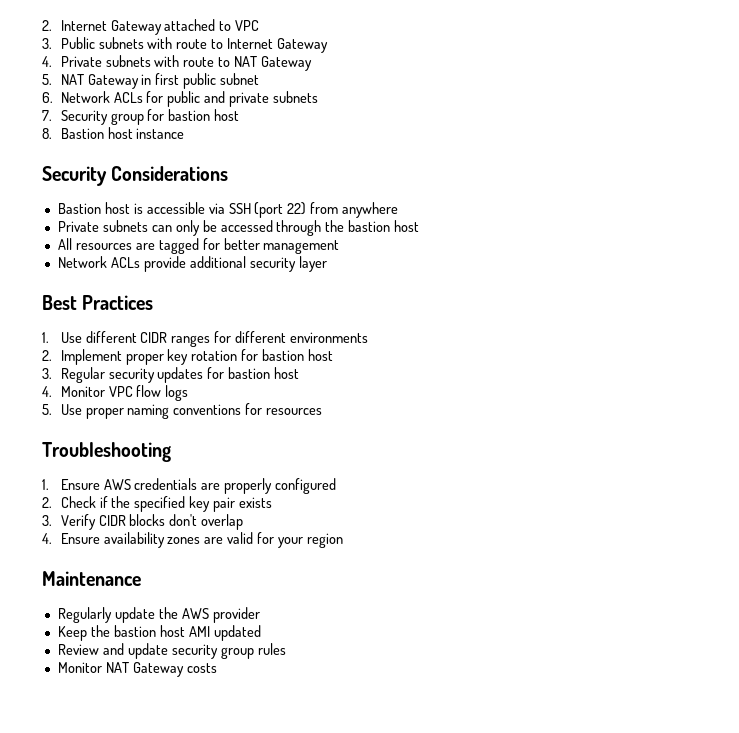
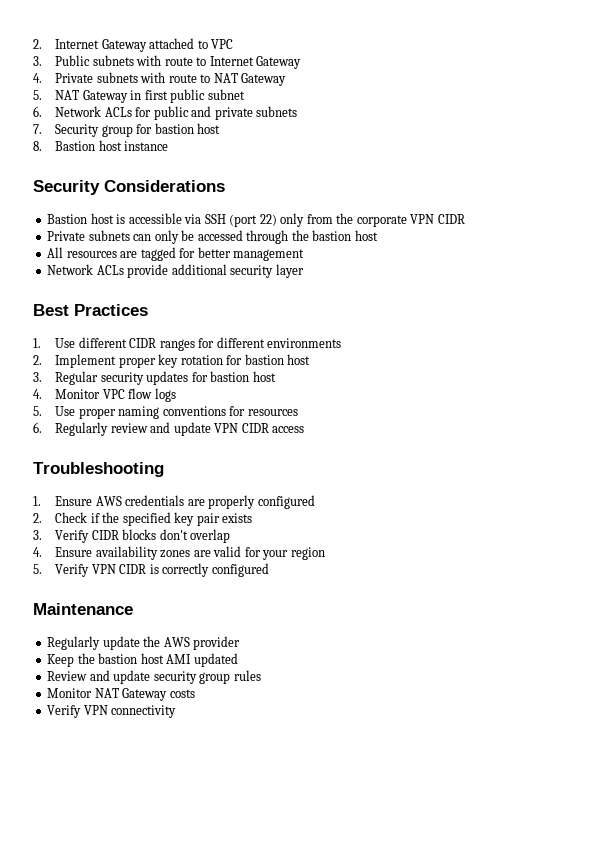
- Bastion host is accessible via SSH (port 22) from anywhere
+ Bastion host is accessible via SSH (port 22) only from the corporate VPN CIDR
+ 6. Regularly review and update VPN CIDR access
+ 5. Verify VPN CIDR is correctly configured
+ Verify VPN connectivity

